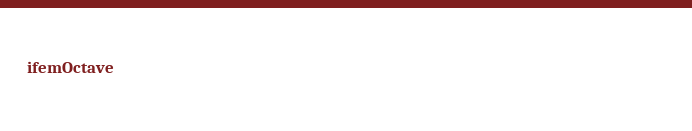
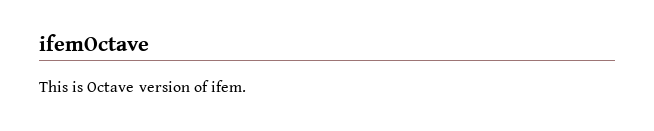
+ This is Octave version of ifem.

